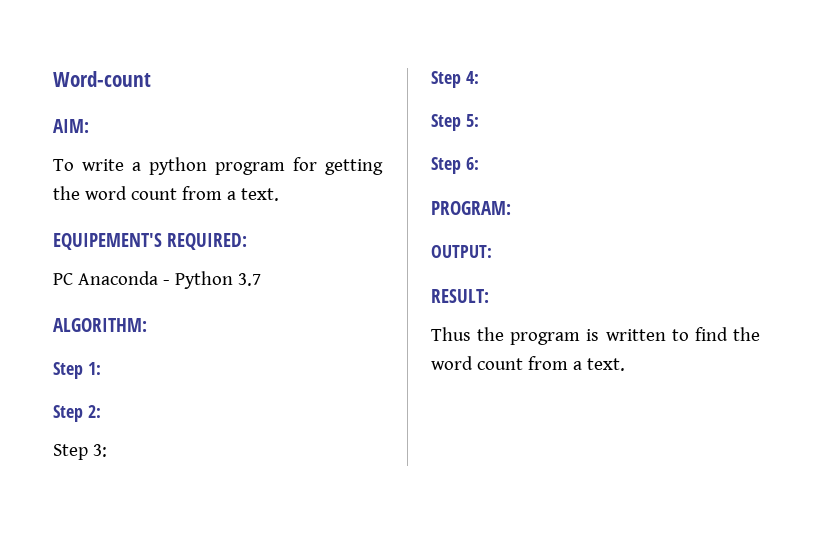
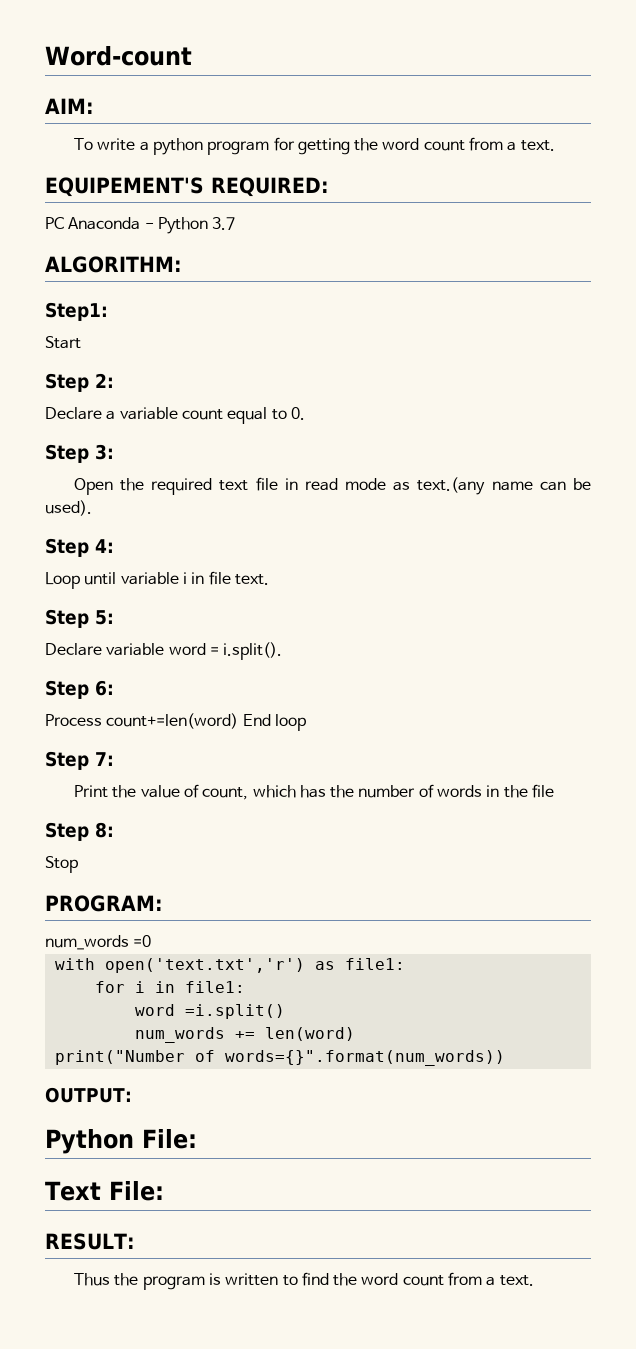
- Step 1:
+ Step1:
+ Start
+ Declare a variable count equal to 0.
  Step 3:
+ Open the required text file in read mode as text.(any name can be used).
  Step 4:
+ Loop until variable i in file text.
  Step 5:
+ Declare variable word = i.split().
  Step 6:
+ Process count+=len(word) End loop
+ Step 7:
+ Print the value of count, which has the number of words in the file
+ Step 8:
+ Stop
  PROGRAM:
+ num_words =0
+ with open('text.txt','r') as file1:
+ for i in file1:
+ word =i.split()
+ num_words += len(word)
+ print("Number of words={}".format(num_words))
  OUTPUT:
+ Python File:
+ Text File:

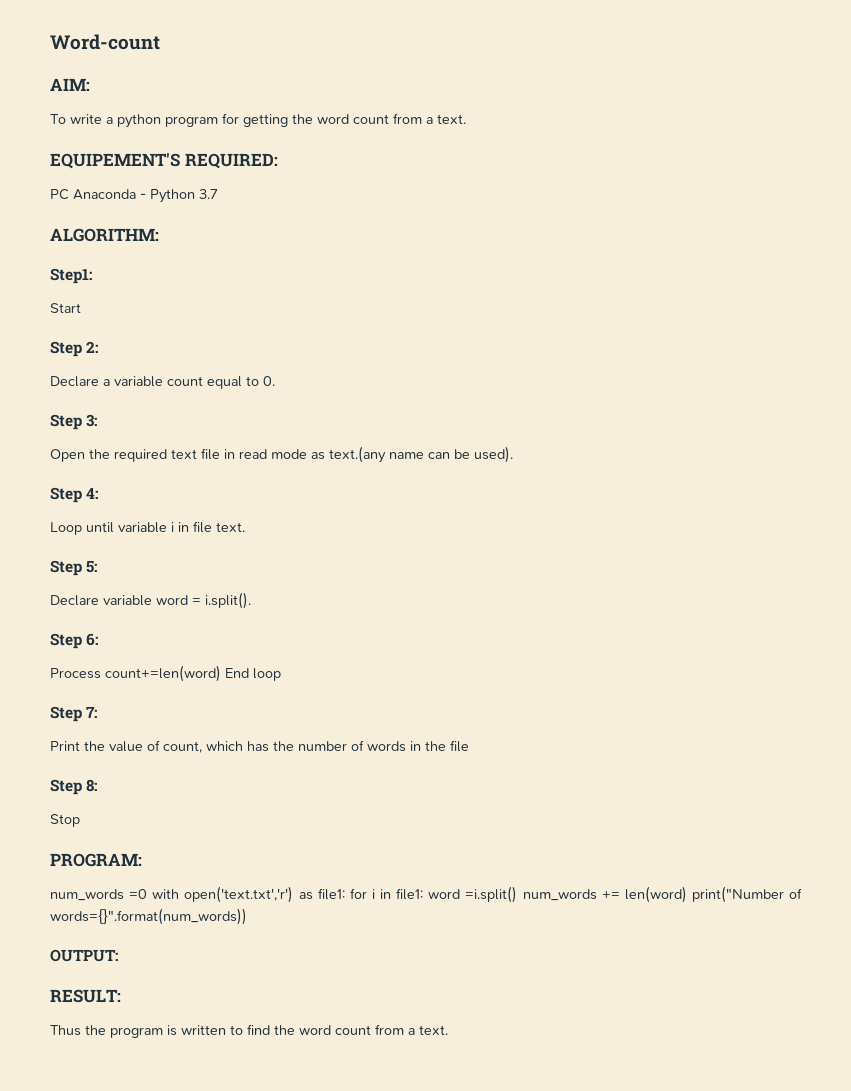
- num_words =0
- with open('text.txt','r') as file1:
- for i in file1:
- word =i.split()
- num_words += len(word)
- print("Number of words={}".format(num_words))
+ num_words =0 with open('text.txt','r') as file1: for i in file1: word =i.split() num_words += len(word) print("Number of words={}".format(num_words))
- Python File:
- Text File:

